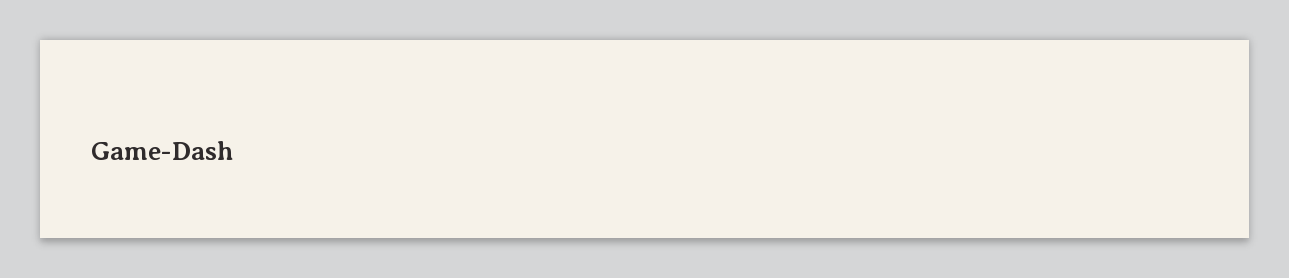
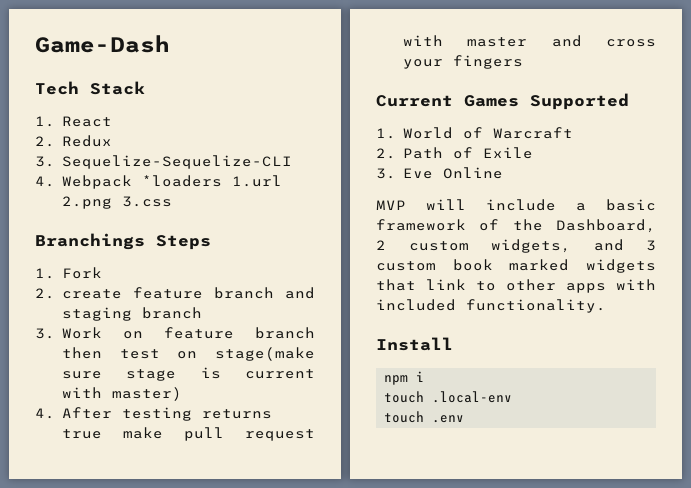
+ Tech Stack
+ 1. React
+ 2. Redux
+ 3. Sequelize-Sequelize-CLI
+ 4. Webpack *loaders 1.url 2.png 3.css
+ Branchings Steps
+ 1. Fork
+ 2. create feature branch and staging branch
+ 3. Work on feature branch then test on stage(make sure stage is current with master)
+ 4. After testing returns true make pull request with master and cross your fingers
+ Current Games Supported
+ 1. World of Warcraft
+ 2. Path of Exile
+ 3. Eve Online
+ MVP will include a basic framework of the Dashboard, 2 custom widgets, and 3 custom book marked widgets that link to other apps with included functionality.
+ Install
+ npm i
+ touch .local-env
+ touch .env

